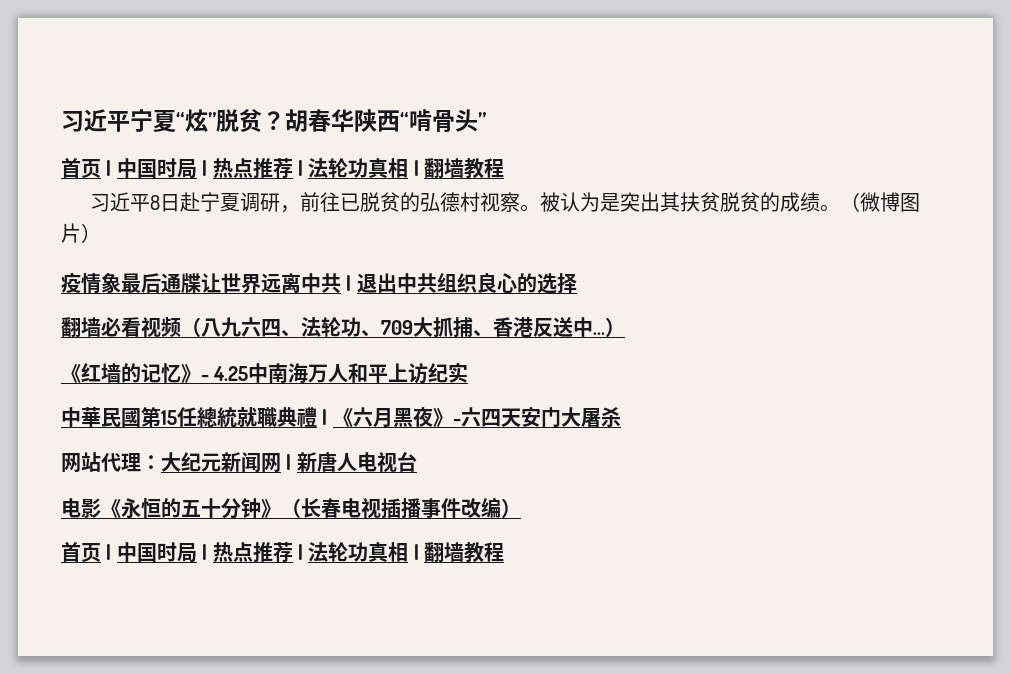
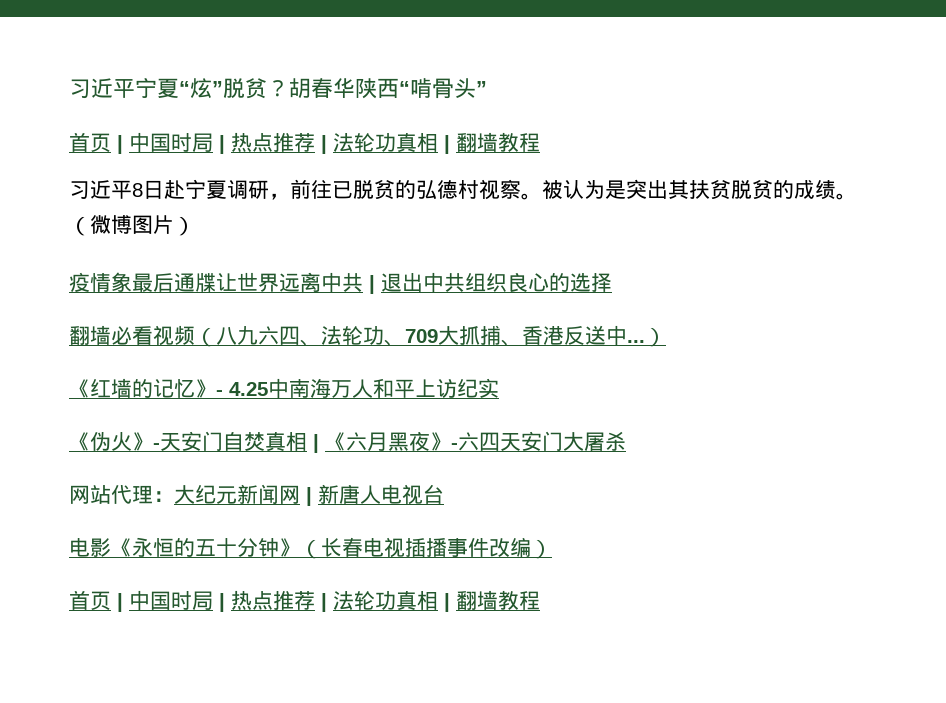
- 中華民國第15任總統就職典禮 | 《六月黑夜》-六四天安门大屠杀
+ 《伪火》-天安门自焚真相 | 《六月黑夜》-六四天安门大屠杀

